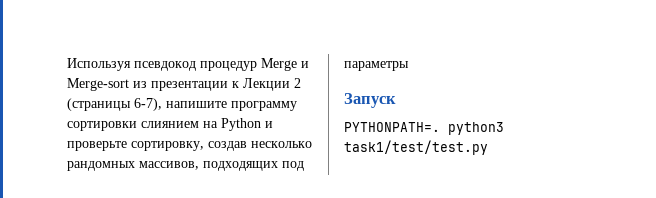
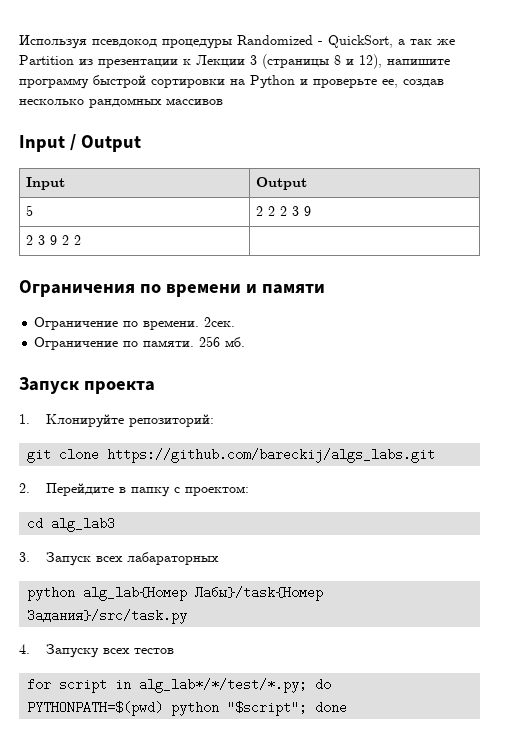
- Используя псевдокод процедур Merge и Merge-sort из презентации к Лекции 2 (страницы 6-7), напишите программу сортировки слиянием на Python и проверьте сортировку, создав несколько рандомных массивов, подходящих под параметры
- Запуск
- PYTHONPATH=. python3 task1/test/test.py
+ Используя псевдокод процедуры Randomized - QuickSort, а так же Partition из презентации к Лекции 3 (страницы 8 и 12), напишите программу быстрой сортировки на Python и проверьте ее, создав несколько рандомных массивов
+ Input / Output
+ Input | Output
+ 5 | 2 2 2 3 9
+ 2 3 9 2 2 |
+ Ограничения по времени и памяти
+ Ограничение по времени. 2сек.
+ Ограничение по памяти. 256 мб.
+ Запуск проекта
+ 1. Клонируйте репозиторий:
+ git clone https://github.com/bareckij/algs_labs.git
+ 2. Перейдите в папку с проектом:
+ cd alg_lab3
+ 3. Запуск всех лабараторных
+ python alg_lab{Номер Лабы}/task{Номер Задания}/src/task.py
+ 4. Запуску всех тестов
+ for script in alg_lab*/*/test/*.py; do PYTHONPATH=$(pwd) python "$script"; done

